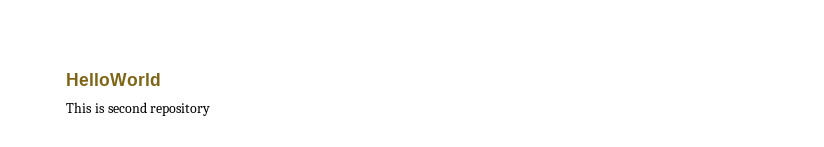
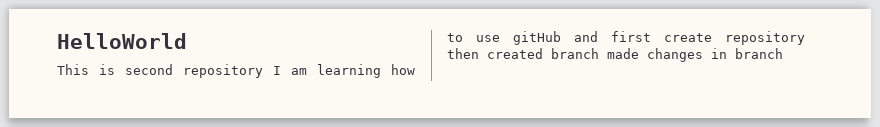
- This is second repository
+ This is second repository I am learning how to use gitHub and first create repository then created branch made changes in branch

